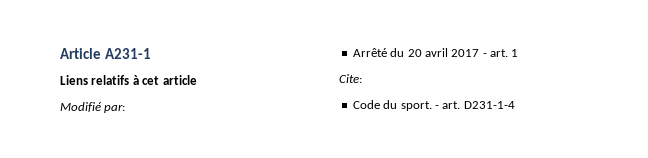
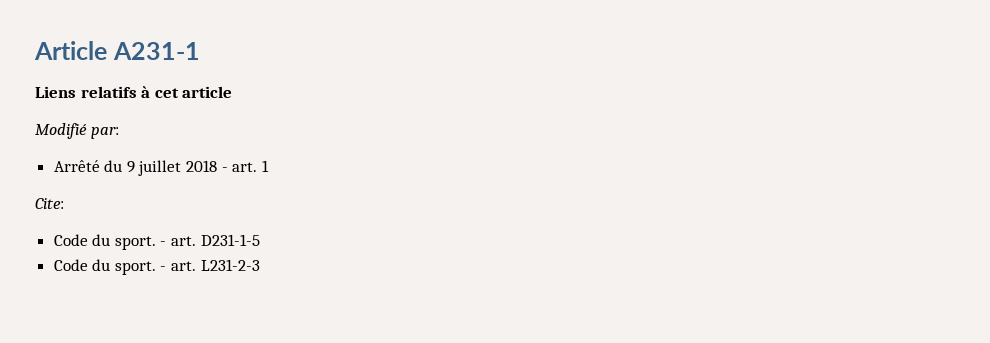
- Arrêté du 20 avril 2017 - art. 1
+ Arrêté du 9 juillet 2018 - art. 1
- - art. D231-1-4
+ - art. D231-1-5
+ Code du sport. - art. L231-2-3

